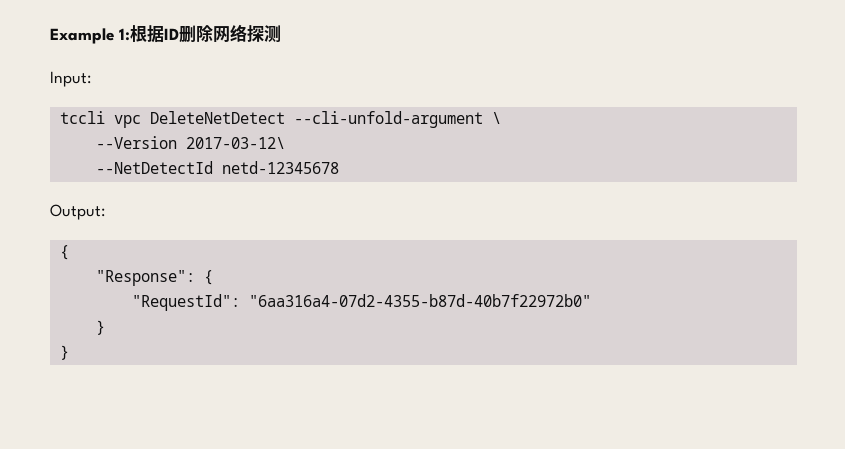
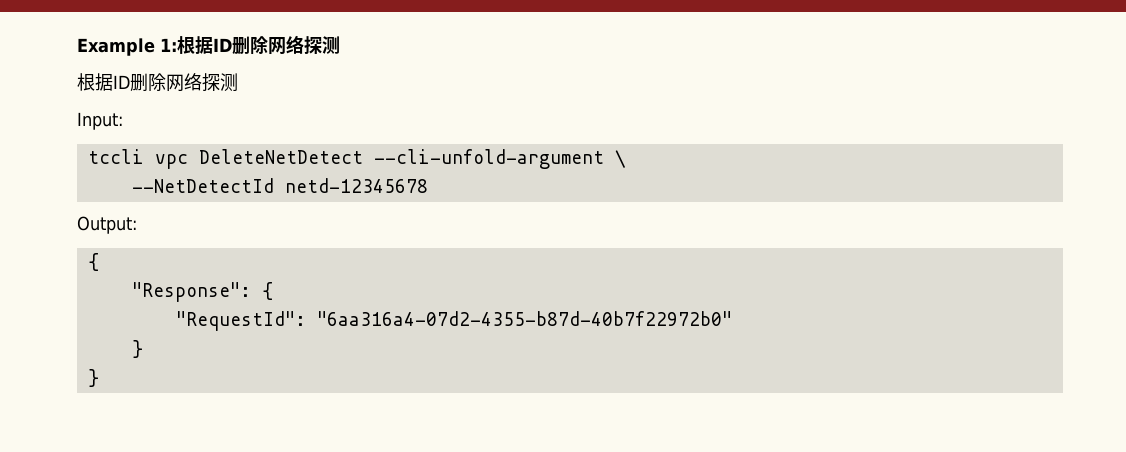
  Example 1:根据ID删除网络探测
+ 根据ID删除网络探测
- --Version 2017-03-12\

